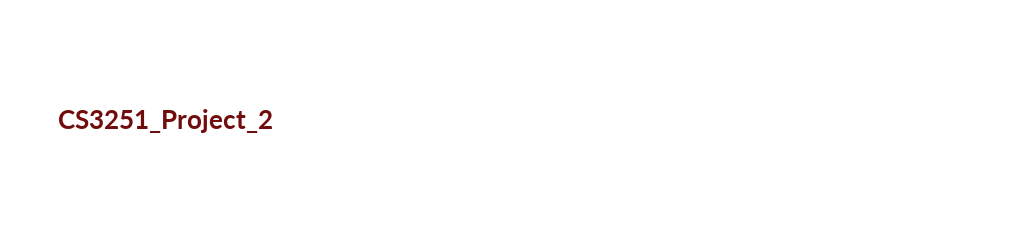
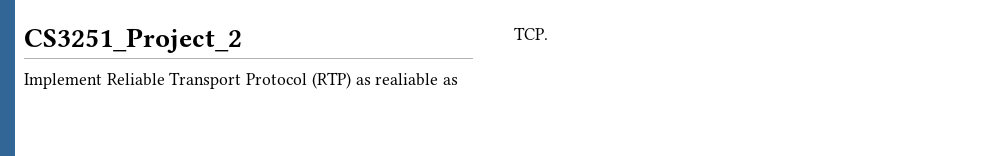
+ Implement Reliable Transport Protocol (RTP) as realiable as TCP.

